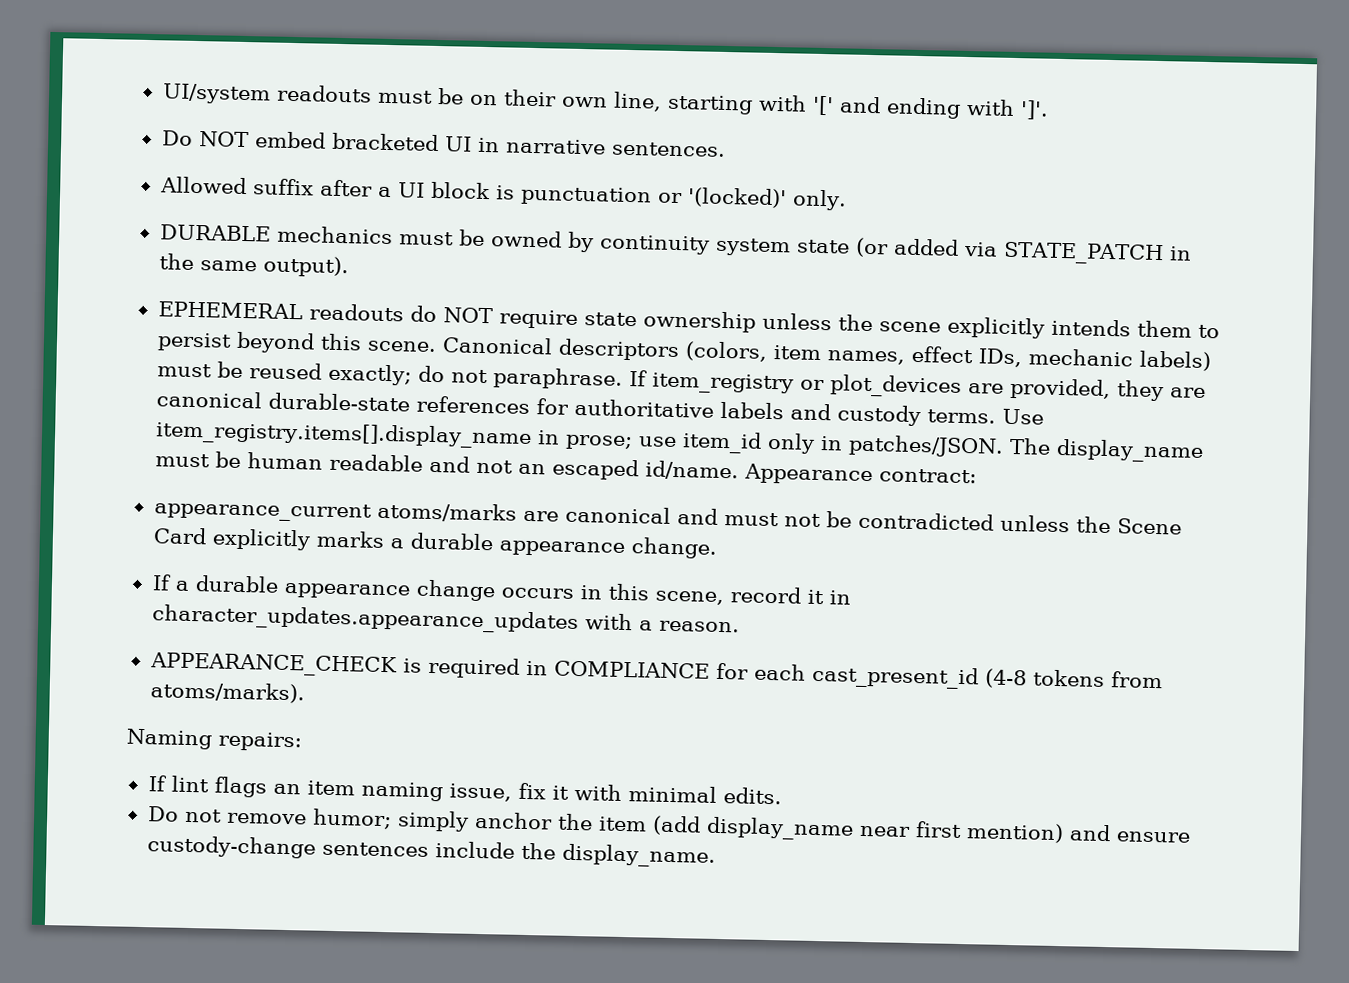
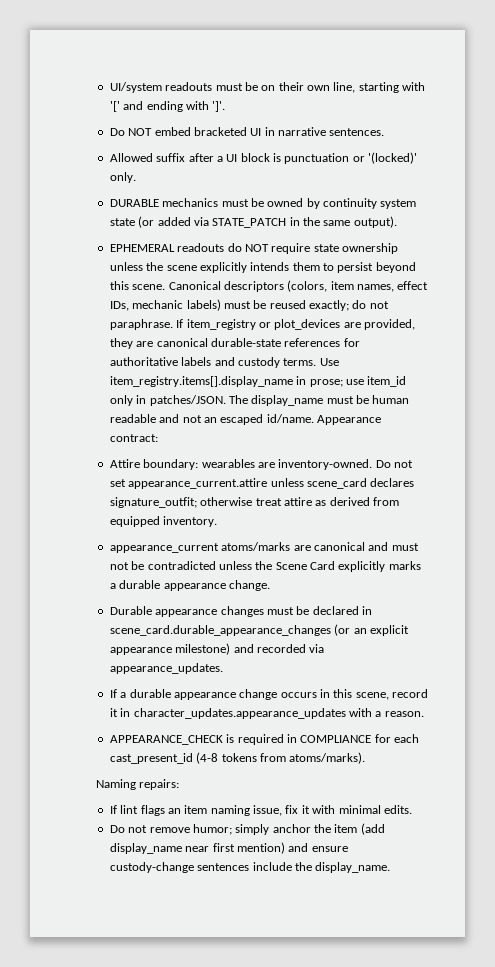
+ Attire boundary: wearables are inventory-owned. Do not set appearance_current.attire unless scene_card declares signature_outfit; otherwise treat attire as derived from equipped inventory.
+ Durable appearance changes must be declared in scene_card.durable_appearance_changes (or an explicit appearance milestone) and recorded via appearance_updates.

